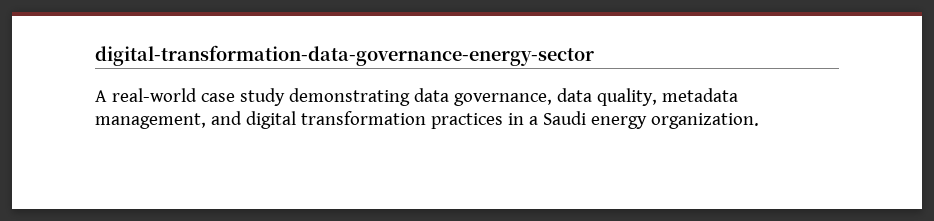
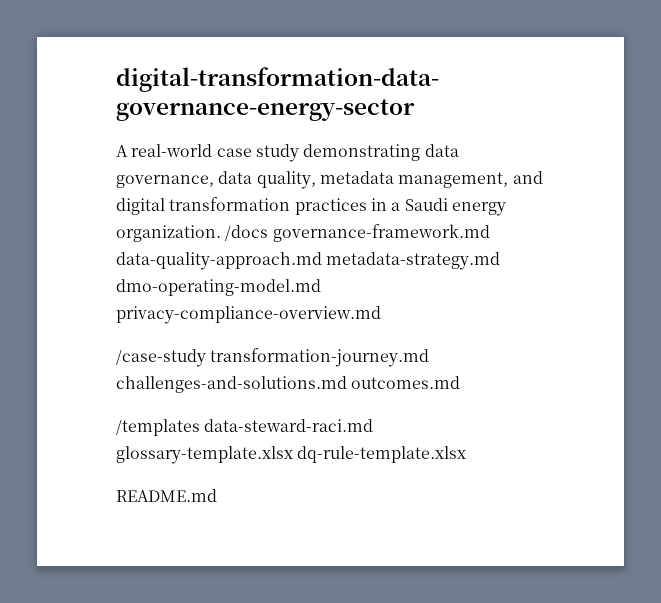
+ /docs governance-framework.md data-quality-approach.md metadata-strategy.md dmo-operating-model.md privacy-compliance-overview.md
+ /case-study transformation-journey.md challenges-and-solutions.md outcomes.md
+ /templates data-steward-raci.md glossary-template.xlsx dq-rule-template.xlsx
+ README.md

